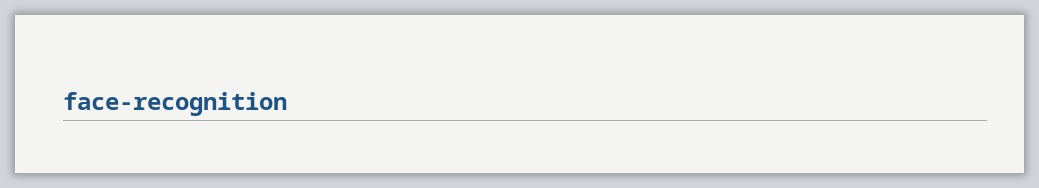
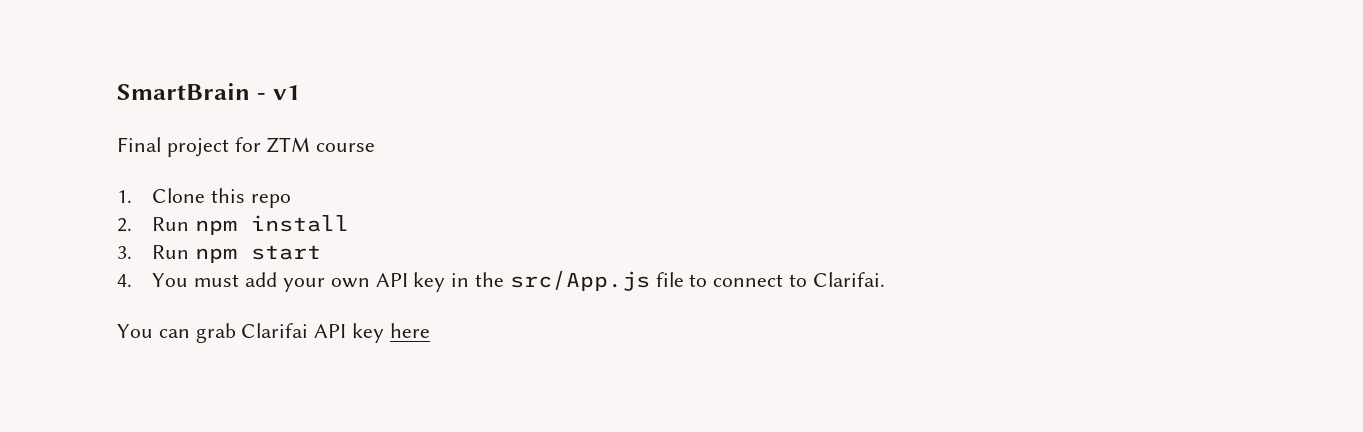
- face-recognition
+ SmartBrain - v1
+ Final project for ZTM course
+ 1. Clone this repo
+ 2. Run npm install
+ 3. Run npm start
+ 4. You must add your own API key in the src/App.js file to connect to Clarifai.
+ You can grab Clarifai API key here

